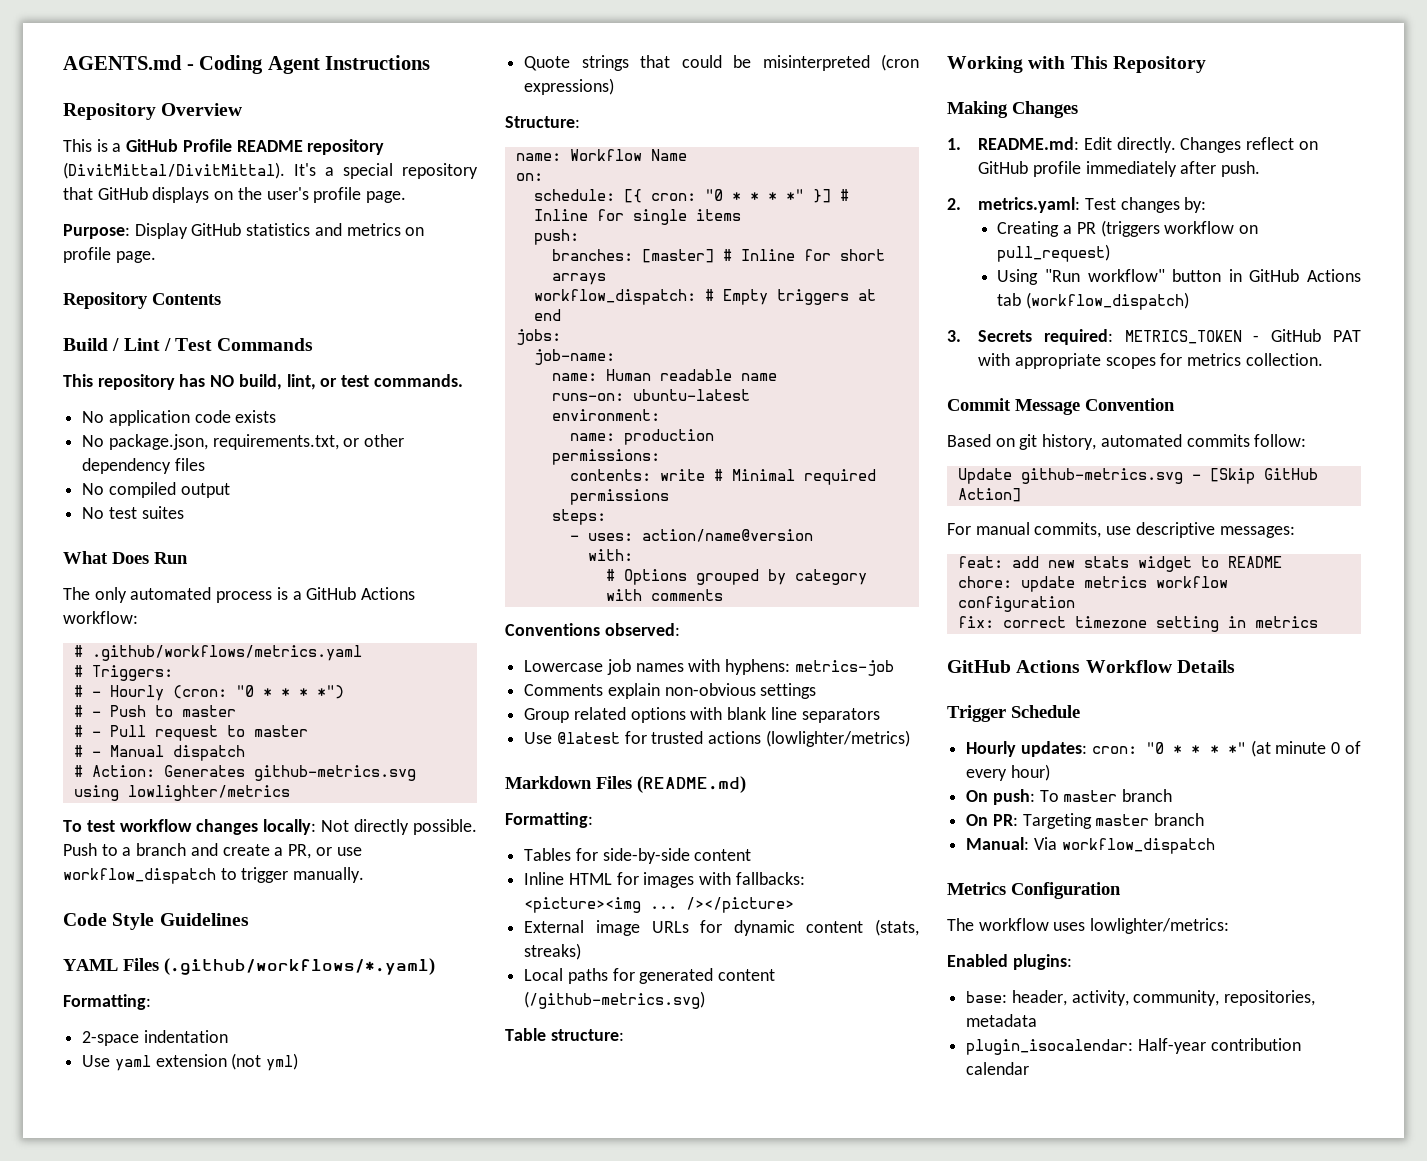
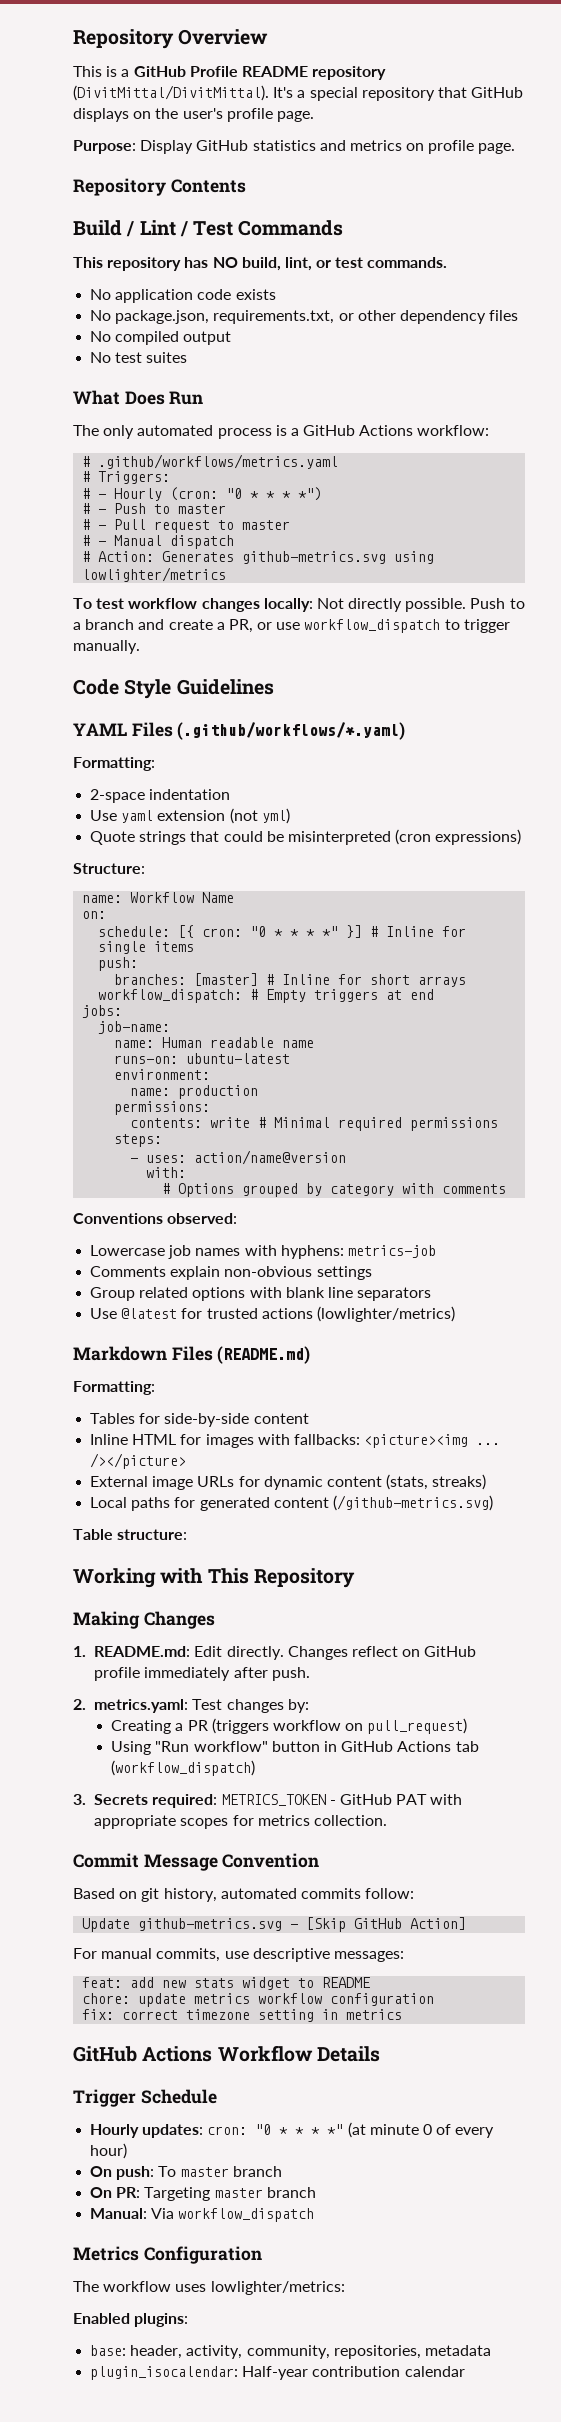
- AGENTS.md - Coding Agent Instructions

